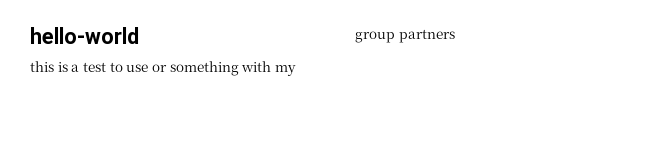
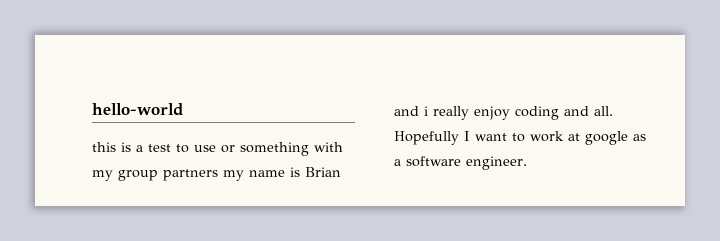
- this is a test to use or something with my group partners
+ this is a test to use or something with my group partners my name is Brian and i really enjoy coding and all. Hopefully I want to work at google as a software engineer.

